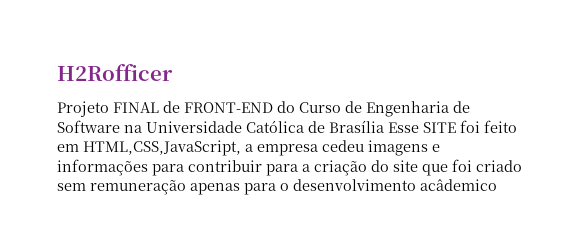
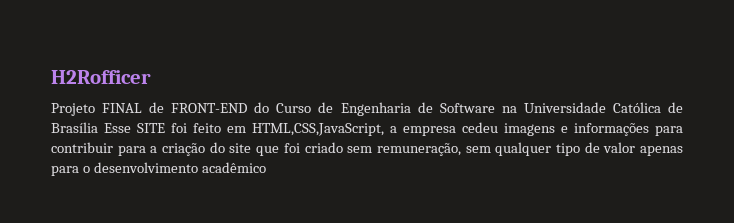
- Projeto FINAL de FRONT-END do Curso de Engenharia de Software na Universidade Católica de Brasília Esse SITE foi feito em HTML,CSS,JavaScript, a empresa cedeu imagens e informações para contribuir para a criação do site que foi criado sem remuneração apenas para o desenvolvimento acâdemico
+ Projeto FINAL de FRONT-END do Curso de Engenharia de Software na Universidade Católica de Brasília Esse SITE foi feito em HTML,CSS,JavaScript, a empresa cedeu imagens e informações para contribuir para a criação do site que foi criado sem remuneração, sem qualquer tipo de valor apenas para o desenvolvimento acadêmico

